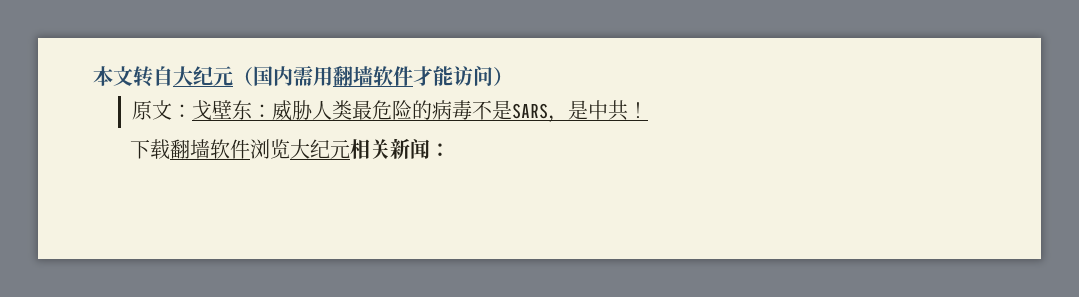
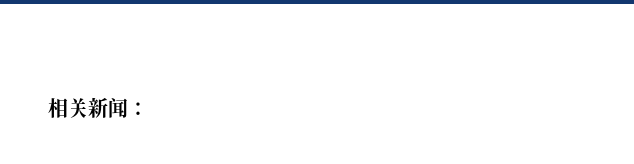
- 本文转自大纪元（国内需用翻墙软件才能访问）
- 原文：戈壁东：威胁人类最危险的病毒不是SARS，是中共！
- 下载翻墙软件浏览大纪元相关新闻：
+ 相关新闻：

